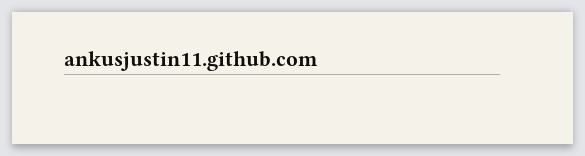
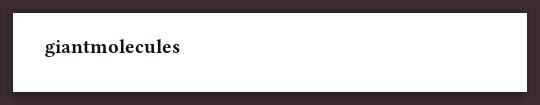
- ankusjustin11.github.com
+ giantmolecules

